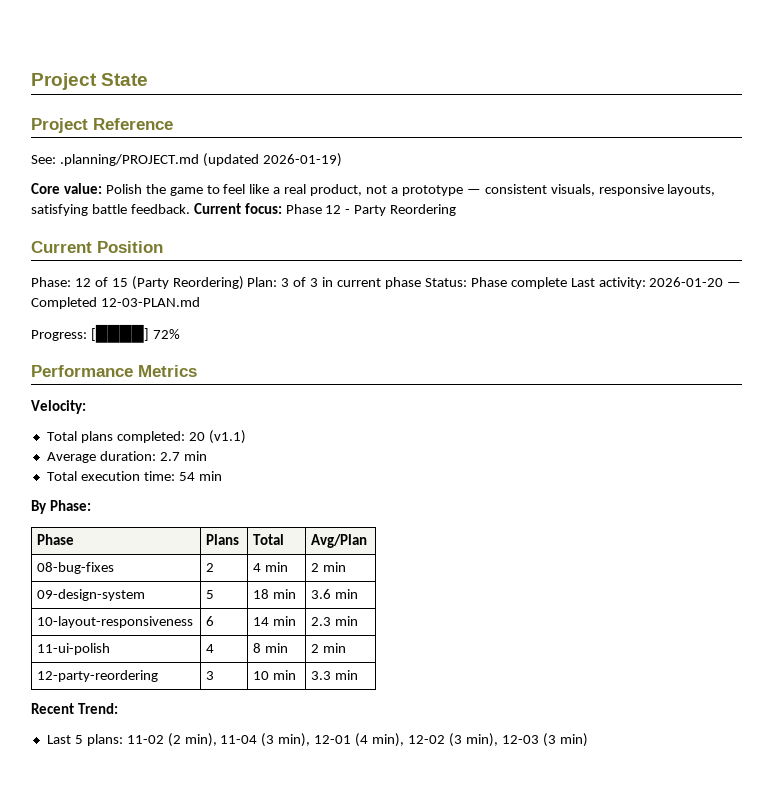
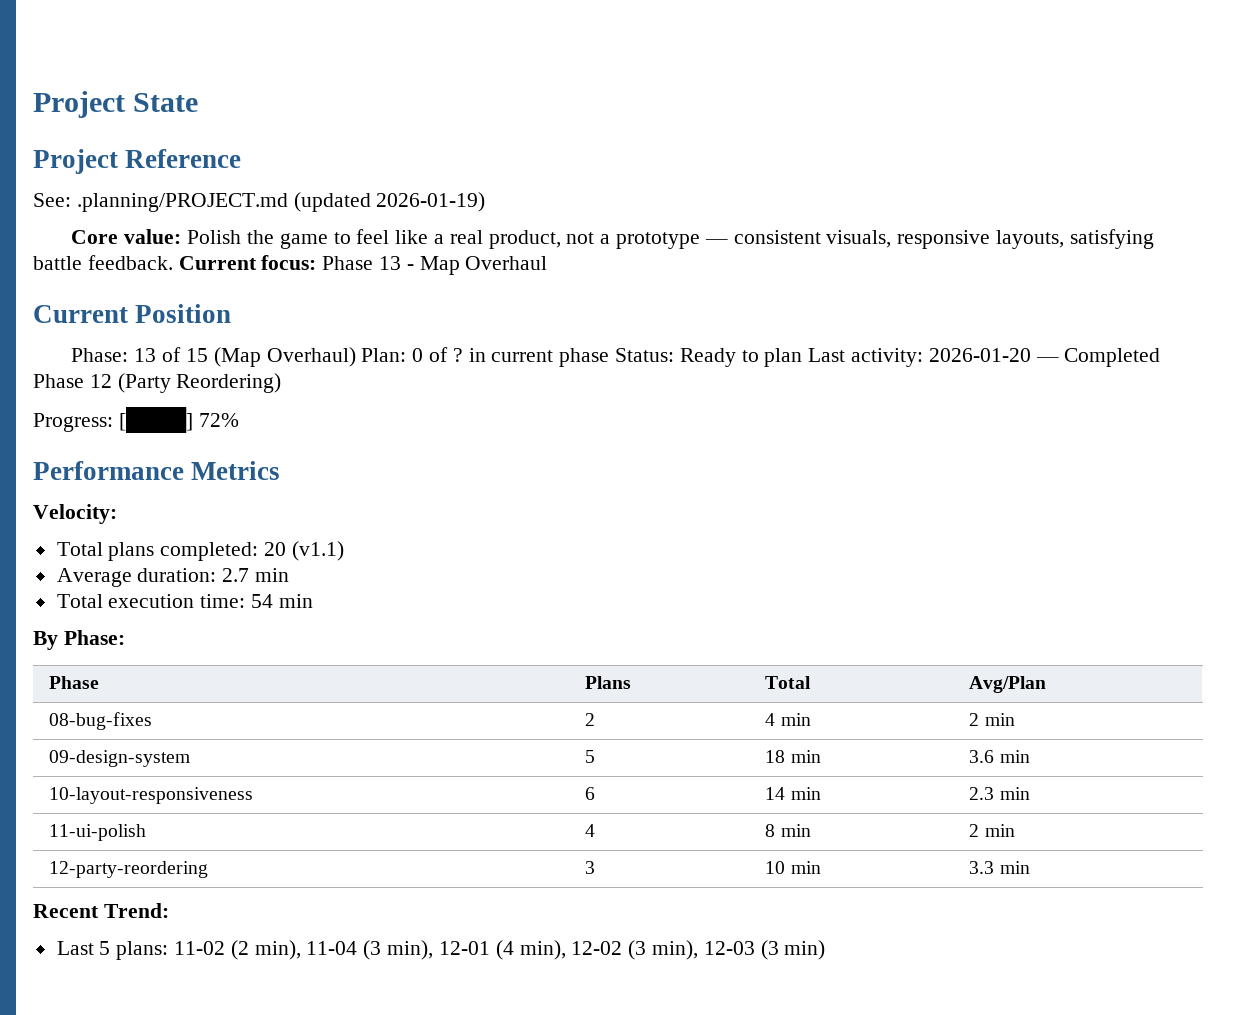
- Current focus: Phase 12 - Party Reordering
+ Current focus: Phase 13 - Map Overhaul
- Phase: 12 of 15 (Party Reordering) Plan: 3 of 3 in current phase Status: Phase complete Last activity: 2026-01-20 — Completed 12-03-PLAN.md
+ Phase: 13 of 15 (Map Overhaul) Plan: 0 of ? in current phase Status: Ready to plan Last activity: 2026-01-20 — Completed Phase 12 (Party Reordering)

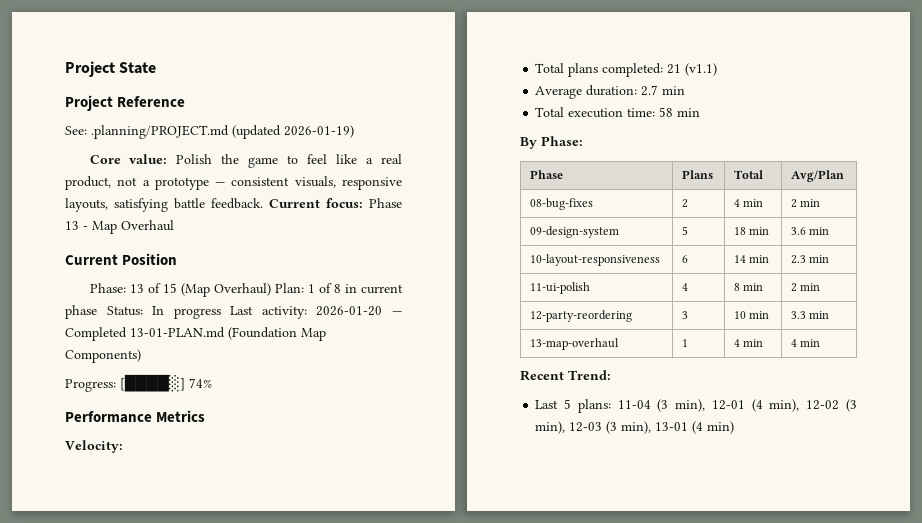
- Phase: 13 of 15 (Map Overhaul) Plan: 0 of ? in current phase Status: Ready to plan Last activity: 2026-01-20 — Completed Phase 12 (Party Reordering)
+ Phase: 13 of 15 (Map Overhaul) Plan: 1 of 8 in current phase Status: In progress Last activity: 2026-01-20 — Completed 13-01-PLAN.md (Foundation Map Components)
- Progress: [████] 72%
+ Progress: [████░] 74%
- Total plans completed: 20 (v1.1)
+ Total plans completed: 21 (v1.1)
- Total execution time: 54 min
+ Total execution time: 58 min
+ 13-map-overhaul | 1 | 4 min | 4 min
- Last 5 plans: 11-02 (2 min), 11-04 (3 min), 12-01 (4 min), 12-02 (3 min), 12-03 (3 min)
+ Last 5 plans: 11-04 (3 min), 12-01 (4 min), 12-02 (3 min), 12-03 (3 min), 13-01 (4 min)

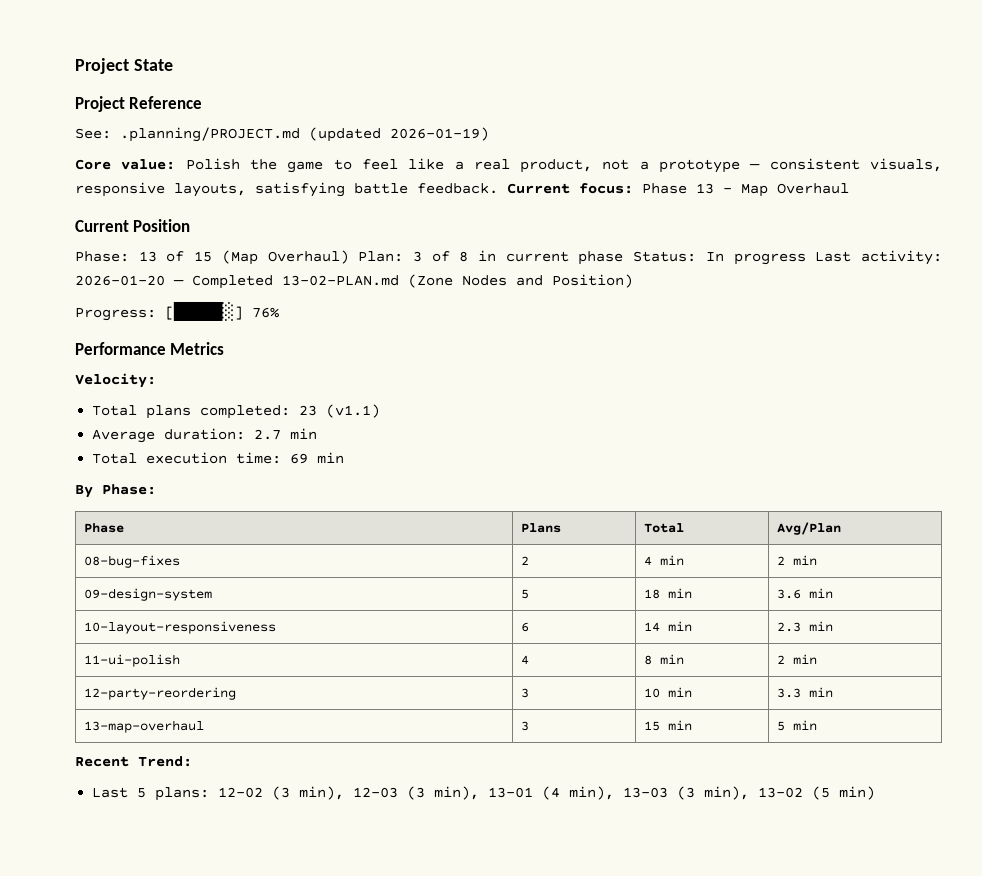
- Phase: 13 of 15 (Map Overhaul) Plan: 1 of 8 in current phase Status: In progress Last activity: 2026-01-20 — Completed 13-01-PLAN.md (Foundation Map Components)
+ Phase: 13 of 15 (Map Overhaul) Plan: 3 of 8 in current phase Status: In progress Last activity: 2026-01-20 — Completed 13-02-PLAN.md (Zone Nodes and Position)
- Progress: [████░] 74%
+ Progress: [████░] 76%
- Total plans completed: 21 (v1.1)
+ Total plans completed: 23 (v1.1)
- Total execution time: 58 min
+ Total execution time: 69 min
- 13-map-overhaul | 1 | 4 min | 4 min
+ 13-map-overhaul | 3 | 15 min | 5 min
- Last 5 plans: 11-04 (3 min), 12-01 (4 min), 12-02 (3 min), 12-03 (3 min), 13-01 (4 min)
+ Last 5 plans: 12-02 (3 min), 12-03 (3 min), 13-01 (4 min), 13-03 (3 min), 13-02 (5 min)

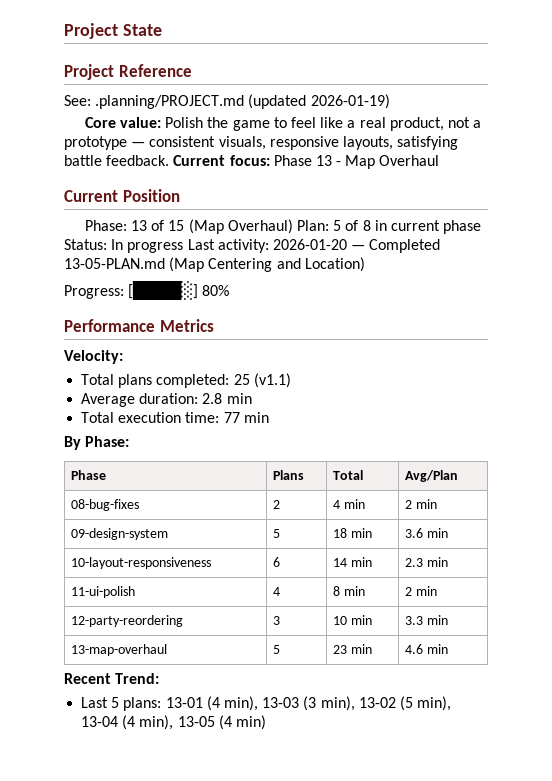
- Phase: 13 of 15 (Map Overhaul) Plan: 3 of 8 in current phase Status: In progress Last activity: 2026-01-20 — Completed 13-02-PLAN.md (Zone Nodes and Position)
+ Phase: 13 of 15 (Map Overhaul) Plan: 5 of 8 in current phase Status: In progress Last activity: 2026-01-20 — Completed 13-05-PLAN.md (Map Centering and Location)
- Progress: [████░] 76%
+ Progress: [████░] 80%
- Total plans completed: 23 (v1.1)
+ Total plans completed: 25 (v1.1)
- Average duration: 2.7 min
+ Average duration: 2.8 min
- Total execution time: 69 min
+ Total execution time: 77 min
- 13-map-overhaul | 3 | 15 min | 5 min
+ 13-map-overhaul | 5 | 23 min | 4.6 min
- Last 5 plans: 12-02 (3 min), 12-03 (3 min), 13-01 (4 min), 13-03 (3 min), 13-02 (5 min)
+ Last 5 plans: 13-01 (4 min), 13-03 (3 min), 13-02 (5 min), 13-04 (4 min), 13-05 (4 min)

